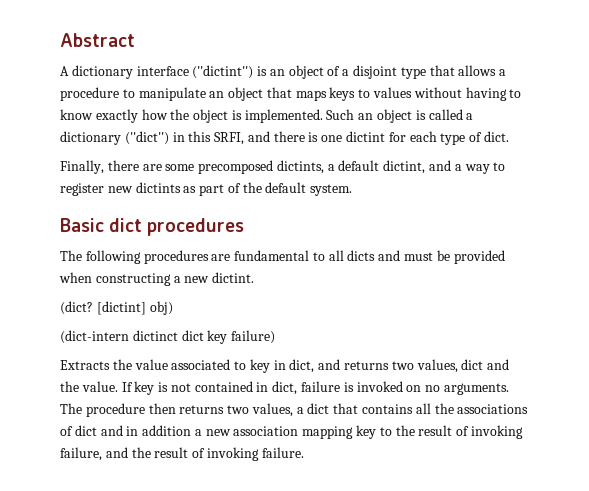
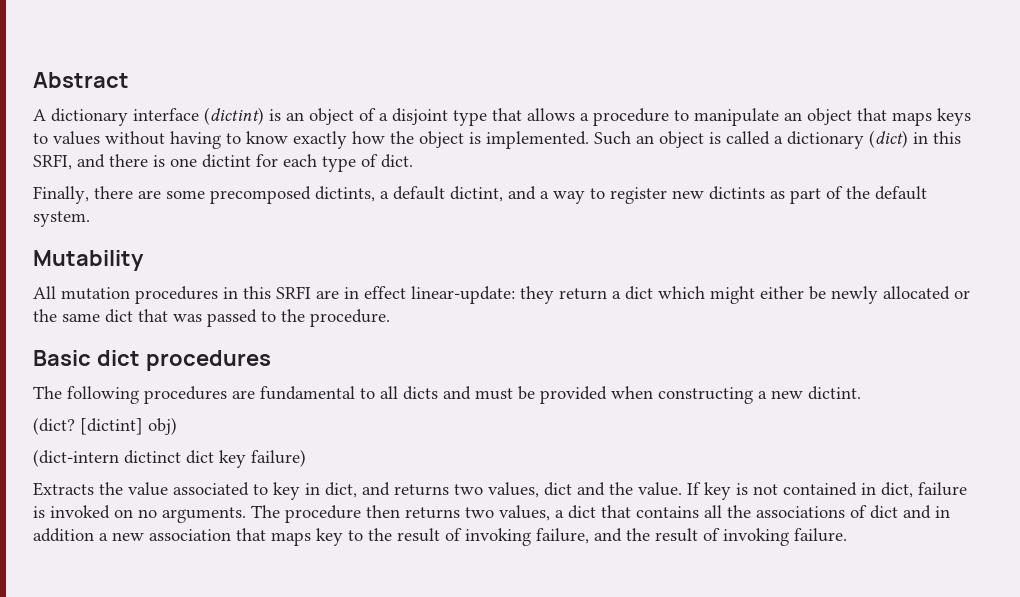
- A dictionary interface (''dictint'') is an object of a disjoint type that allows a procedure to manipulate an object that maps keys to values without having to know exactly how the object is implemented.
+ A dictionary interface (dictint) is an object of a disjoint type that allows a procedure to manipulate an object that maps keys to values without having to know exactly how the object is implemented.
- Such an object is called a dictionary (''dict'') in this SRFI, and there is one dictint for each type of dict.
+ Such an object is called a dictionary (dict) in this SRFI, and there is one dictint for each type of dict.
+ Mutability
+ All mutation procedures in this SRFI are in effect linear-update: they return a dict which might either be newly allocated or the same dict that was passed to the procedure.
- The procedure then returns two values, a dict that contains all the associations of dict and in addition a new association mapping key to the result of invoking failure, and the result of invoking failure.
+ The procedure then returns two values, a dict that contains all the associations of dict and in addition a new association that maps key to the result of invoking failure, and the result of invoking failure.

